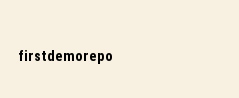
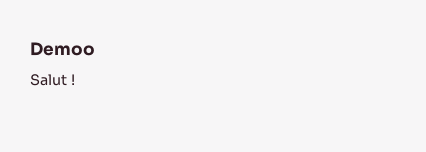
- firstdemorepo
+ Demoo
+ Salut !

